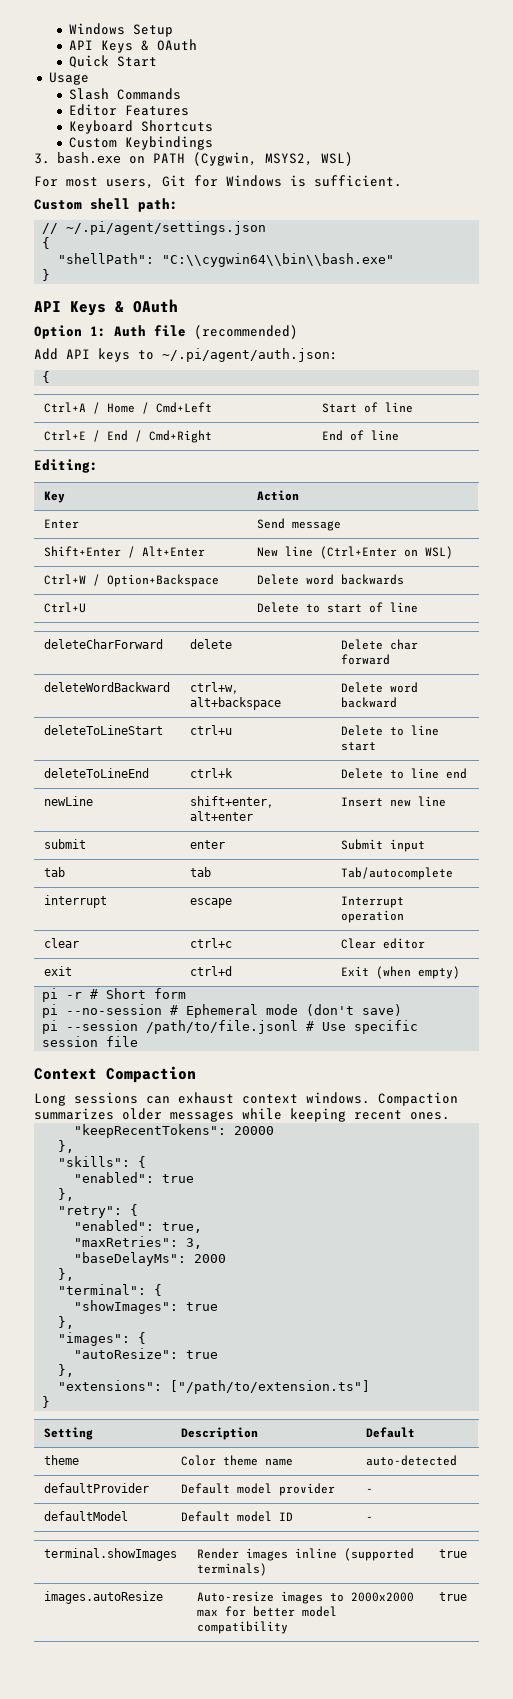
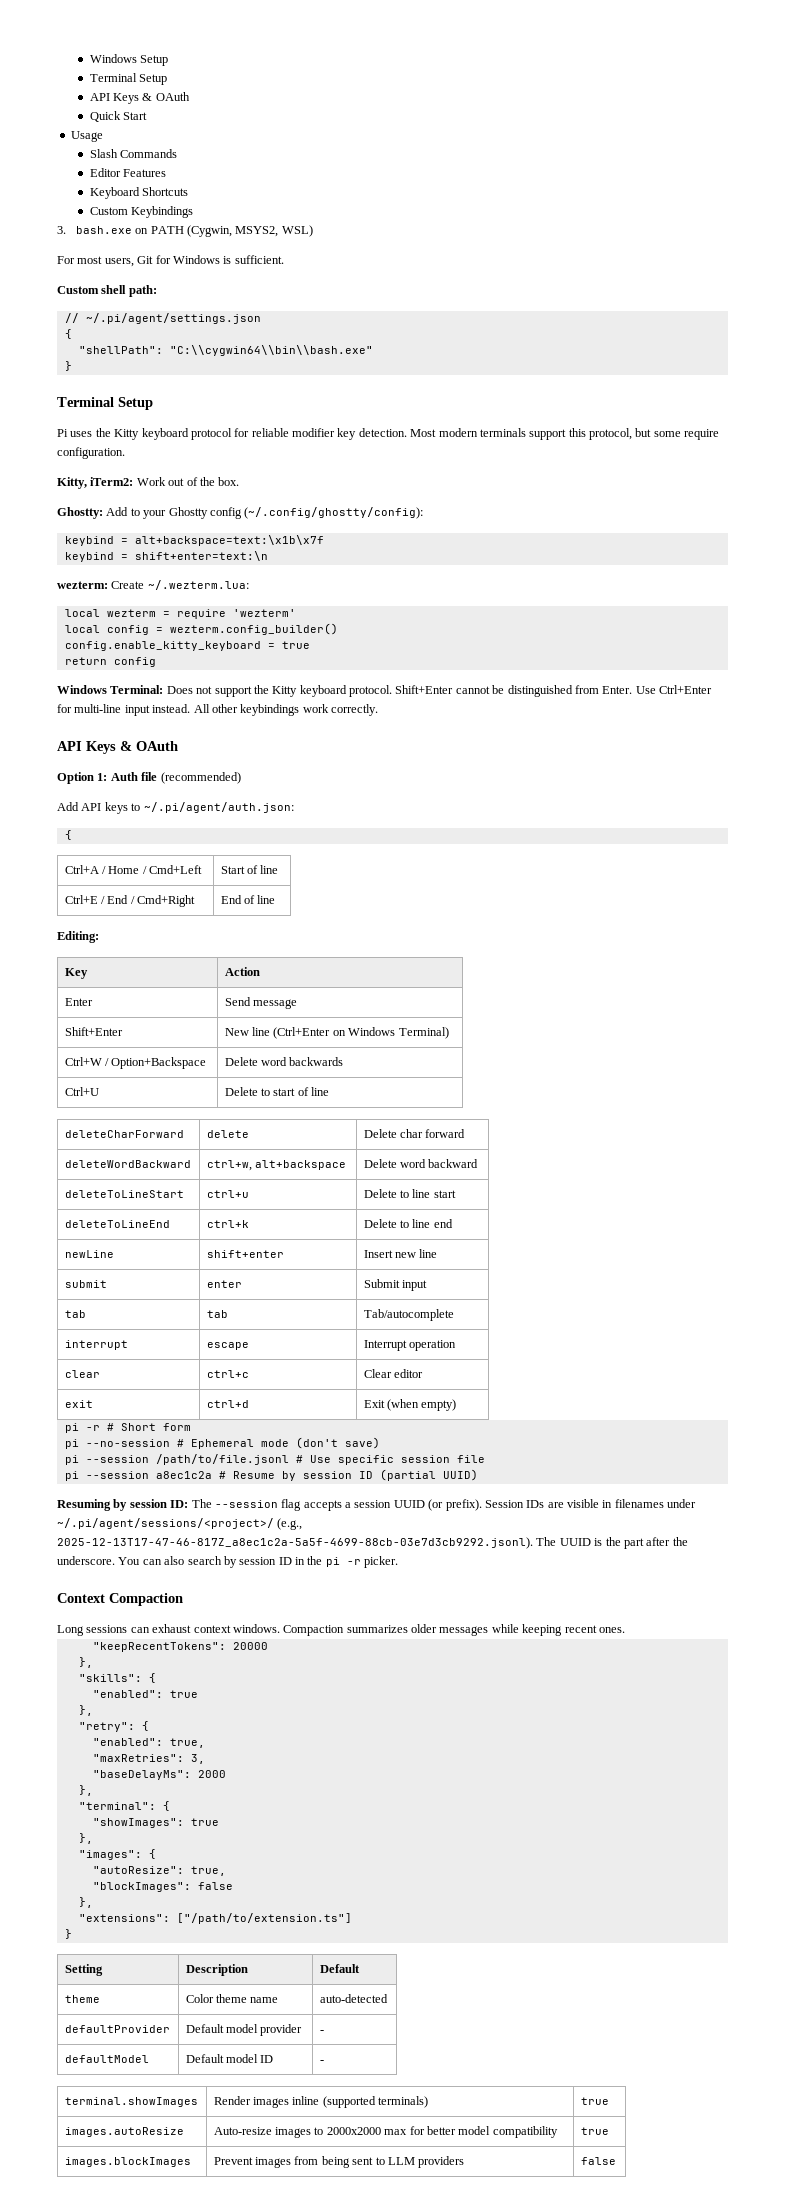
  Windows Setup
+ Terminal Setup
  "shellPath": "C:\\cygwin64\\bin\\bash.exe"
  }
+ Terminal Setup
+ Pi uses the Kitty keyboard protocol for reliable modifier key detection. Most modern terminals support this protocol, but some require configuration.
+ Kitty, iTerm2: Work out of the box.
+ Ghostty: Add to your Ghostty config (~/.config/ghostty/config):
+ keybind = alt+backspace=text:\x1b\x7f
+ keybind = shift+enter=text:\n
+ wezterm: Create ~/.wezterm.lua:
+ local wezterm = require 'wezterm'
+ local config = wezterm.config_builder()
+ config.enable_kitty_keyboard = true
+ return config
+ Windows Terminal: Does not support the Kitty keyboard protocol. Shift+Enter cannot be distinguished from Enter. Use Ctrl+Enter for multi-line input instead. All other keybindings work correctly.
- Shift+Enter / Alt+Enter | New line (Ctrl+Enter on WSL)
+ Shift+Enter | New line (Ctrl+Enter on Windows Terminal)
- newLine | shift+enter, alt+enter | Insert new line
+ newLine | shift+enter | Insert new line
+ pi --session a8ec1c2a # Resume by session ID (partial UUID)
+ Resuming by session ID: The --session flag accepts a session UUID (or prefix). Session IDs are visible in filenames under ~/.pi/agent/sessions/<project>/ (e.g., 2025-12-13T17-47-46-817Z_a8ec1c2a-5a5f-4699-88cb-03e7d3cb9292.jsonl). The UUID is the part after the underscore. You can also search by session ID in the pi -r picker.
- "autoResize": true
+ "autoResize": true,
+ "blockImages": false
+ images.blockImages | Prevent images from being sent to LLM providers | false

